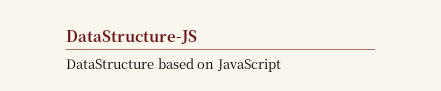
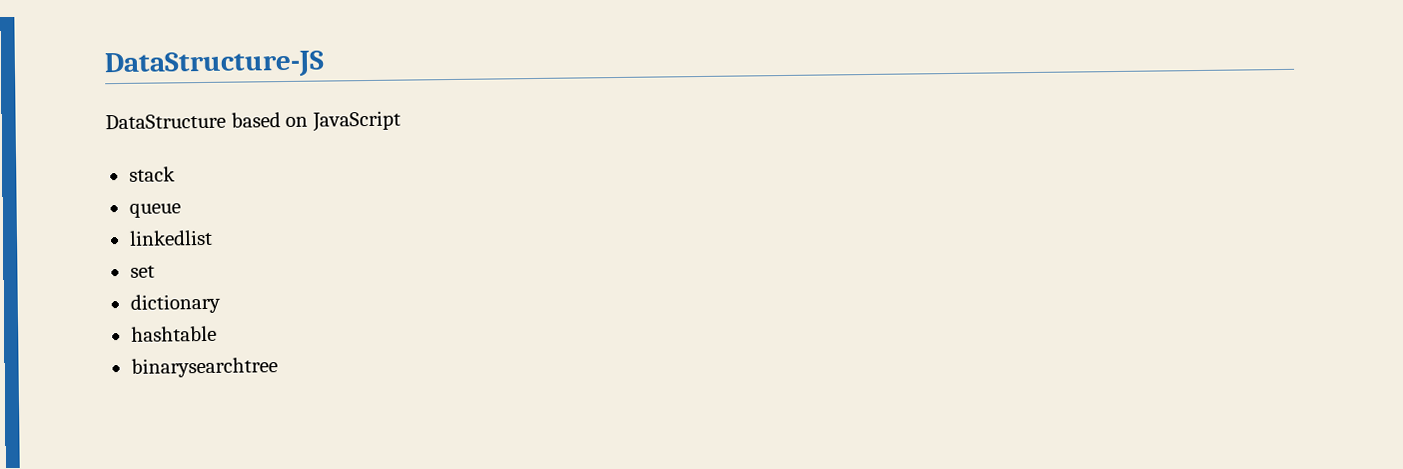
+ stack
+ queue
+ linkedlist
+ set
+ dictionary
+ hashtable
+ binarysearchtree

